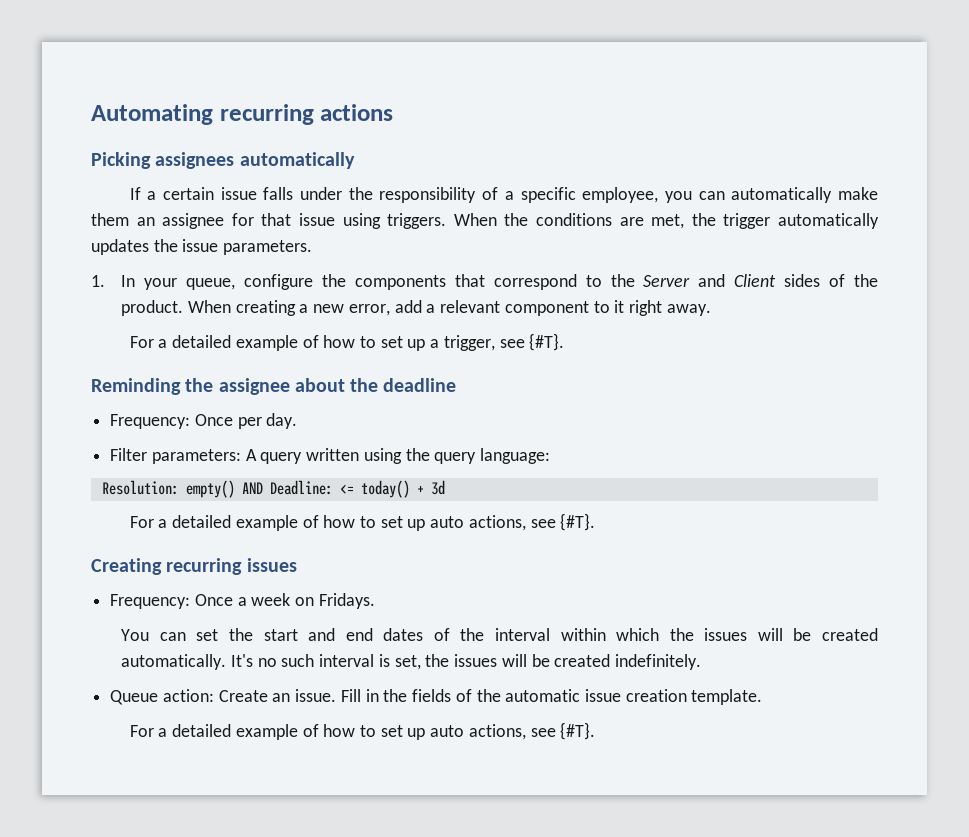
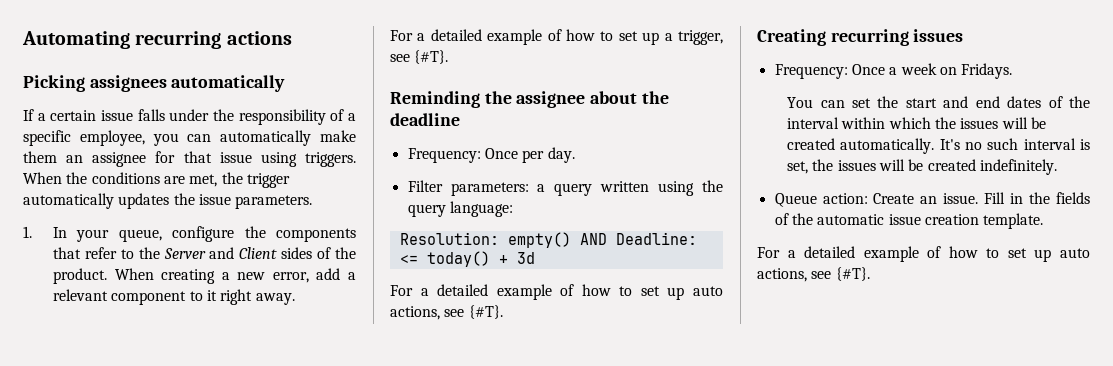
- 1. In your queue, configure the components that correspond to the Server and Client sides of the product.
+ 1. In your queue, configure the components that refer to the Server and Client sides of the product.
- Filter parameters: A query written using the query language:
+ Filter parameters: a query written using the query language:

